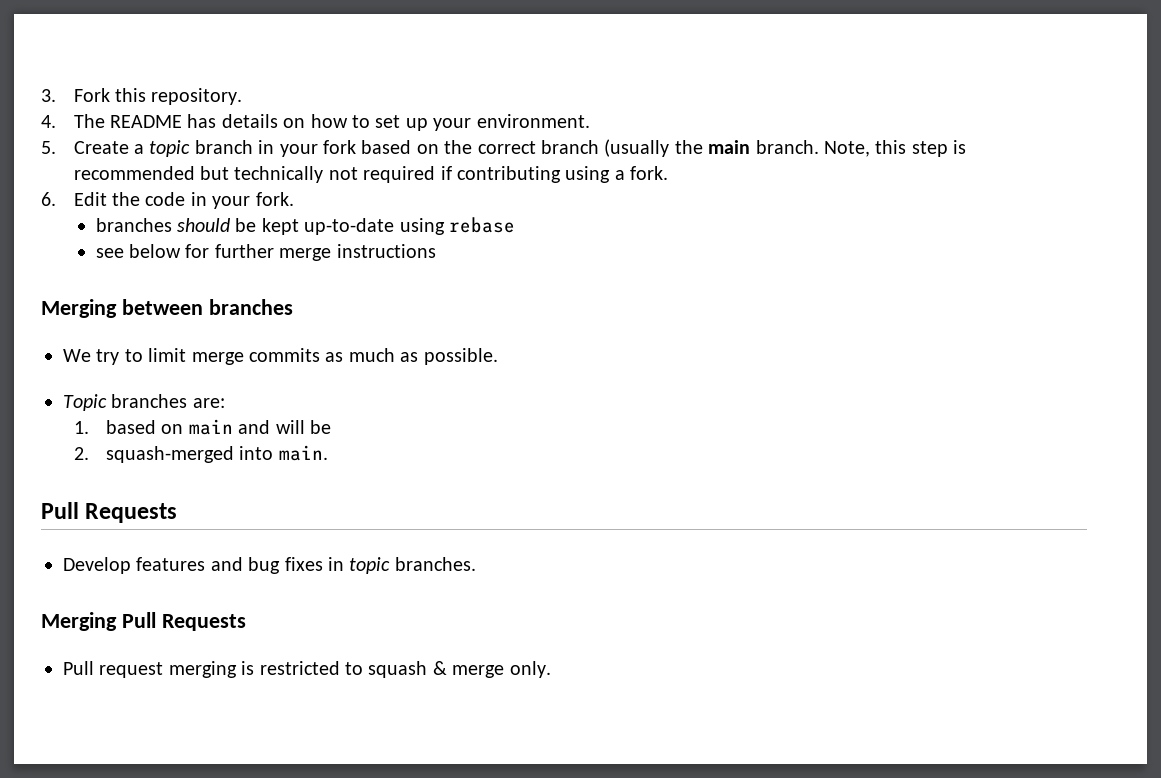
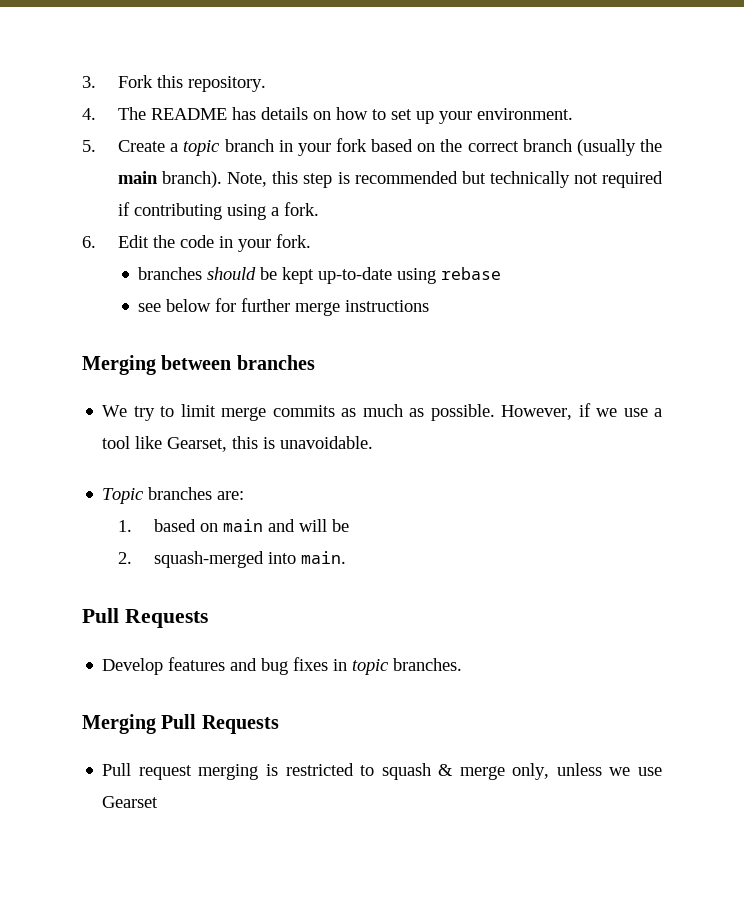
- 5. Create a topic branch in your fork based on the correct branch (usually the main branch.
+ 5. Create a topic branch in your fork based on the correct branch (usually the main branch).
+ However, if we use a tool like Gearset, this is unavoidable.
- Pull request merging is restricted to squash & merge only.
+ Pull request merging is restricted to squash & merge only, unless we use Gearset

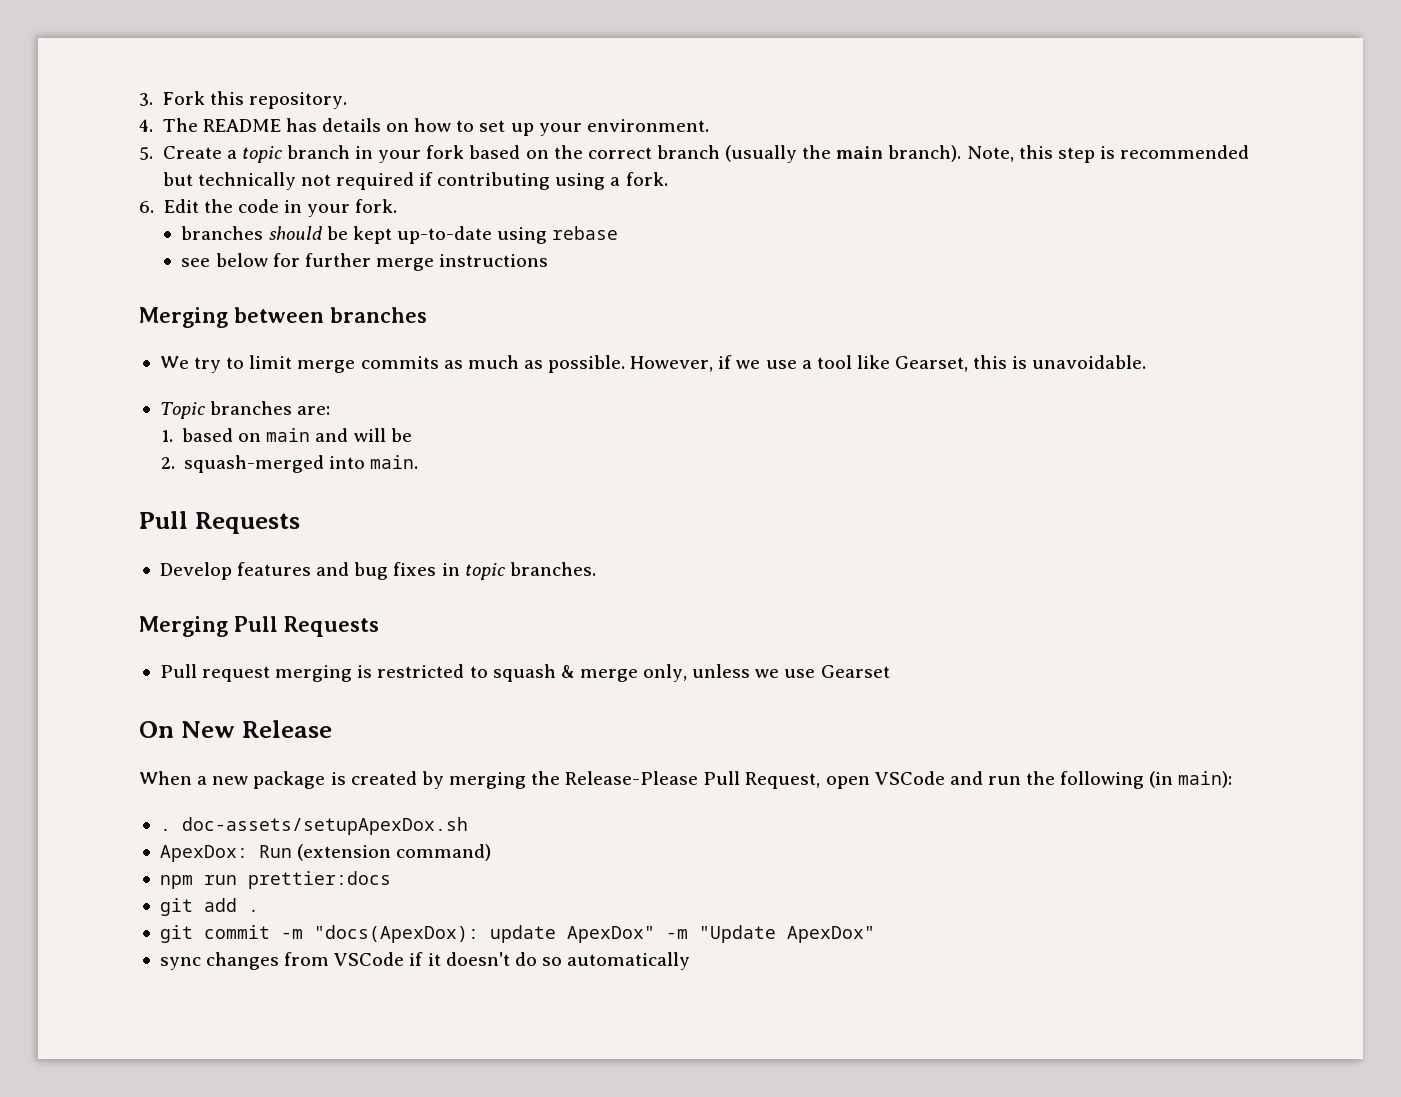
+ On New Release
+ When a new package is created by merging the Release-Please Pull Request, open VSCode and run the following (in main):
+ . doc-assets/setupApexDox.sh
+ ApexDox: Run (extension command)
+ npm run prettier:docs
+ git add .
+ git commit -m "docs(ApexDox): update ApexDox" -m "Update ApexDox"
+ sync changes from VSCode if it doesn't do so automatically

